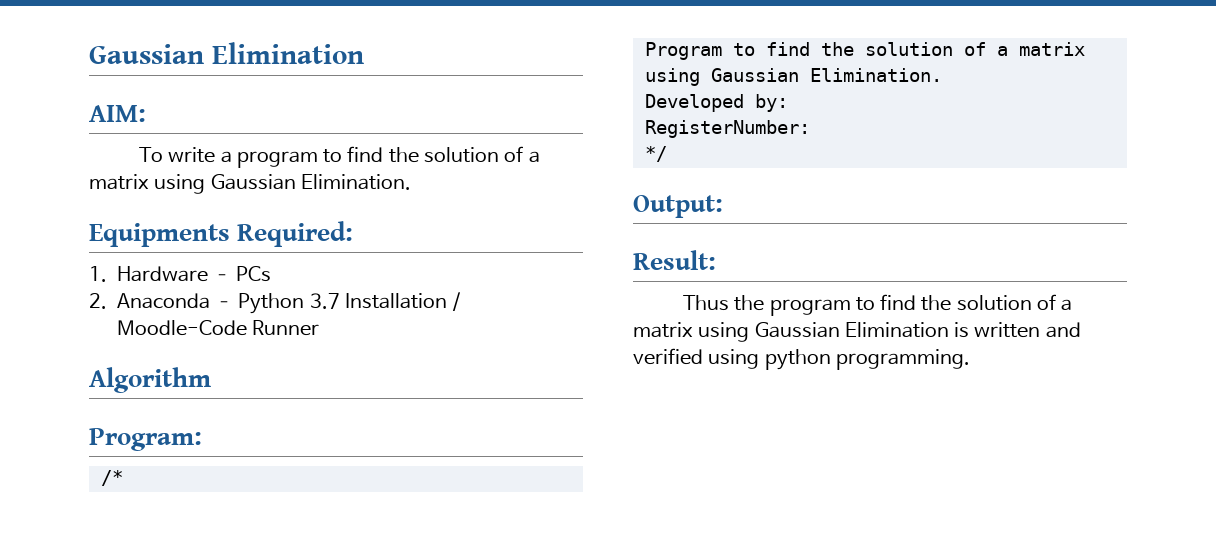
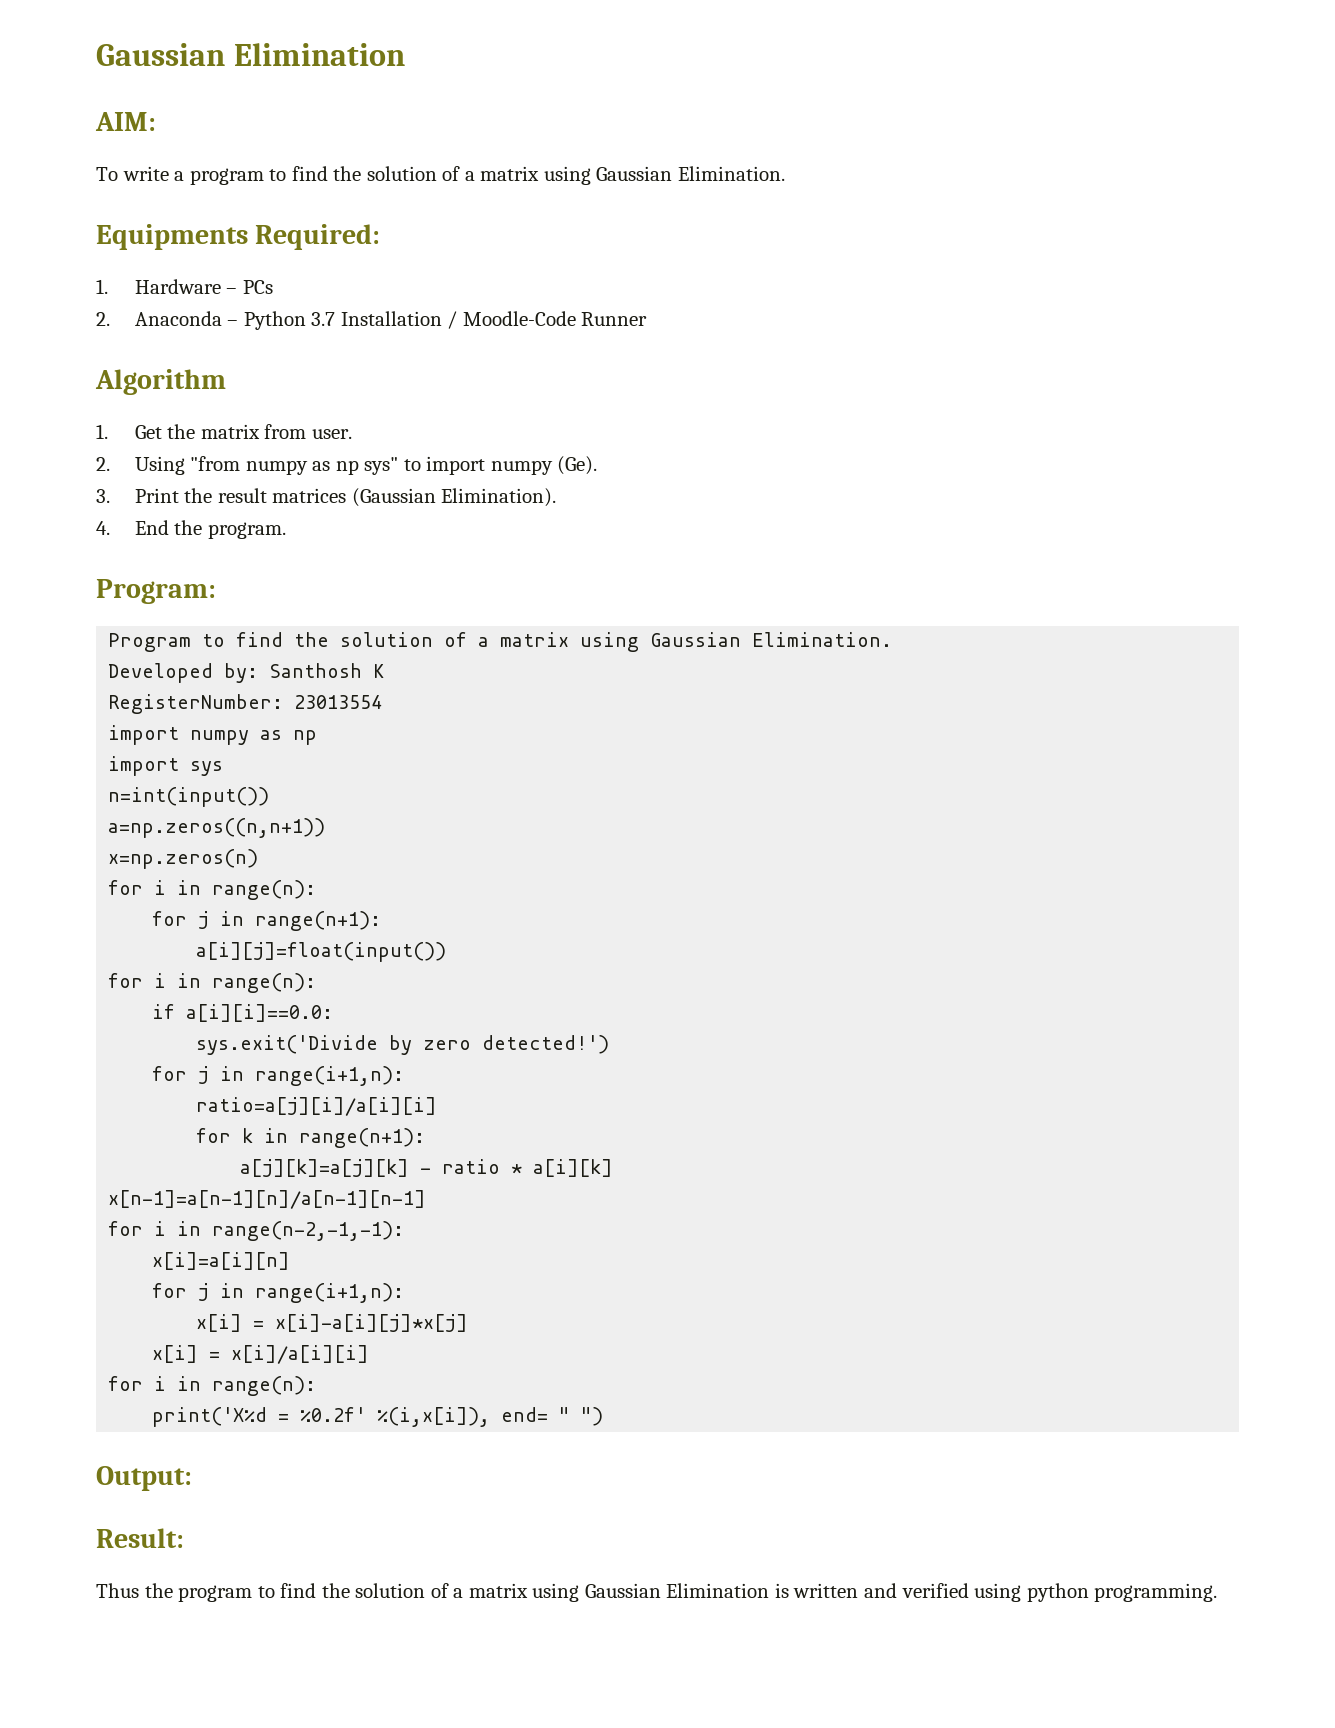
+ 1. Get the matrix from user.
+ 2. Using "from numpy as np sys" to import numpy (Ge).
+ 3. Print the result matrices (Gaussian Elimination).
+ 4. End the program.
- /*
- Developed by:
+ Developed by: Santhosh K
- RegisterNumber:
- */
+ RegisterNumber: 23013554
+ import numpy as np
+ import sys
+ n=int(input())
+ a=np.zeros((n,n+1))
+ x=np.zeros(n)
+ for i in range(n):
+ for j in range(n+1):
+ a[i][j]=float(input())
+ for i in range(n):
+ if a[i][i]==0.0:
+ sys.exit('Divide by zero detected!')
+ for j in range(i+1,n):
+ ratio=a[j][i]/a[i][i]
+ for k in range(n+1):
+ a[j][k]=a[j][k] - ratio * a[i][k]
+ x[n-1]=a[n-1][n]/a[n-1][n-1]
+ for i in range(n-2,-1,-1):
+ x[i]=a[i][n]
+ for j in range(i+1,n):
+ x[i] = x[i]-a[i][j]*x[j]
+ x[i] = x[i]/a[i][i]
+ for i in range(n):
+ print('X%d = %0.2f' %(i,x[i]), end= " ")

